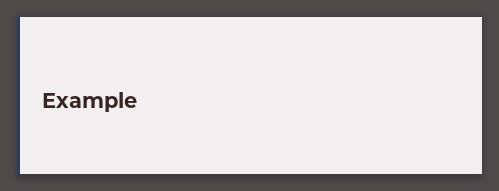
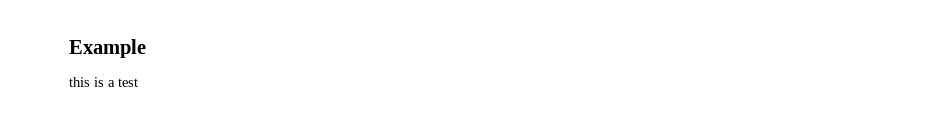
+ this is a test

